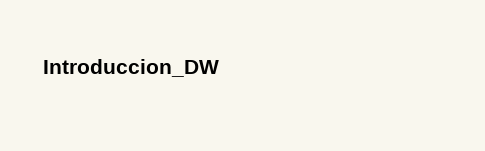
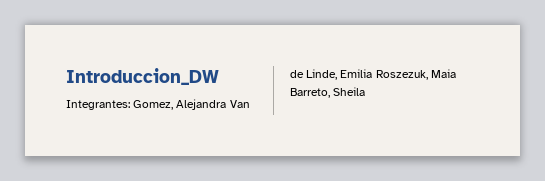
+ Integrantes: Gomez, Alejandra Van de Linde, Emilia Roszezuk, Maia Barreto, Sheila

